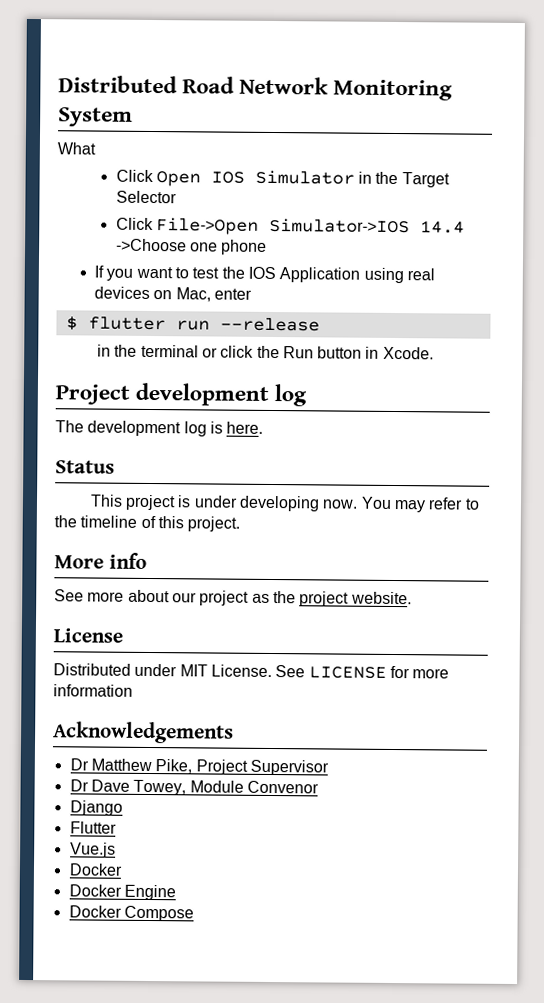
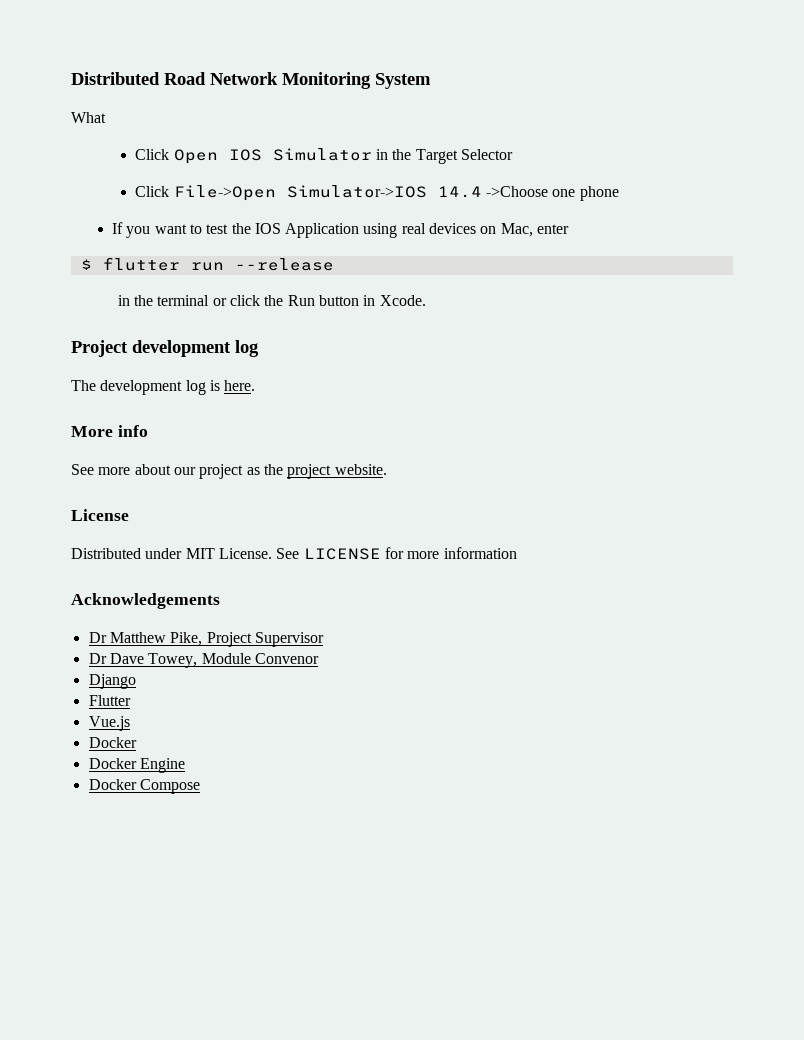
- Status
- This project is under developing now. You may refer to the timeline of this project.

